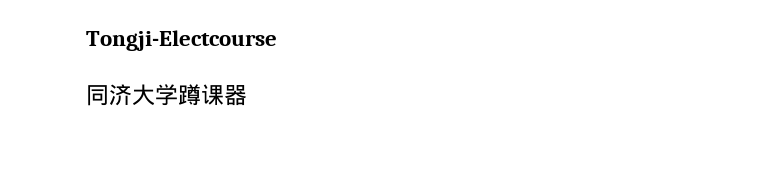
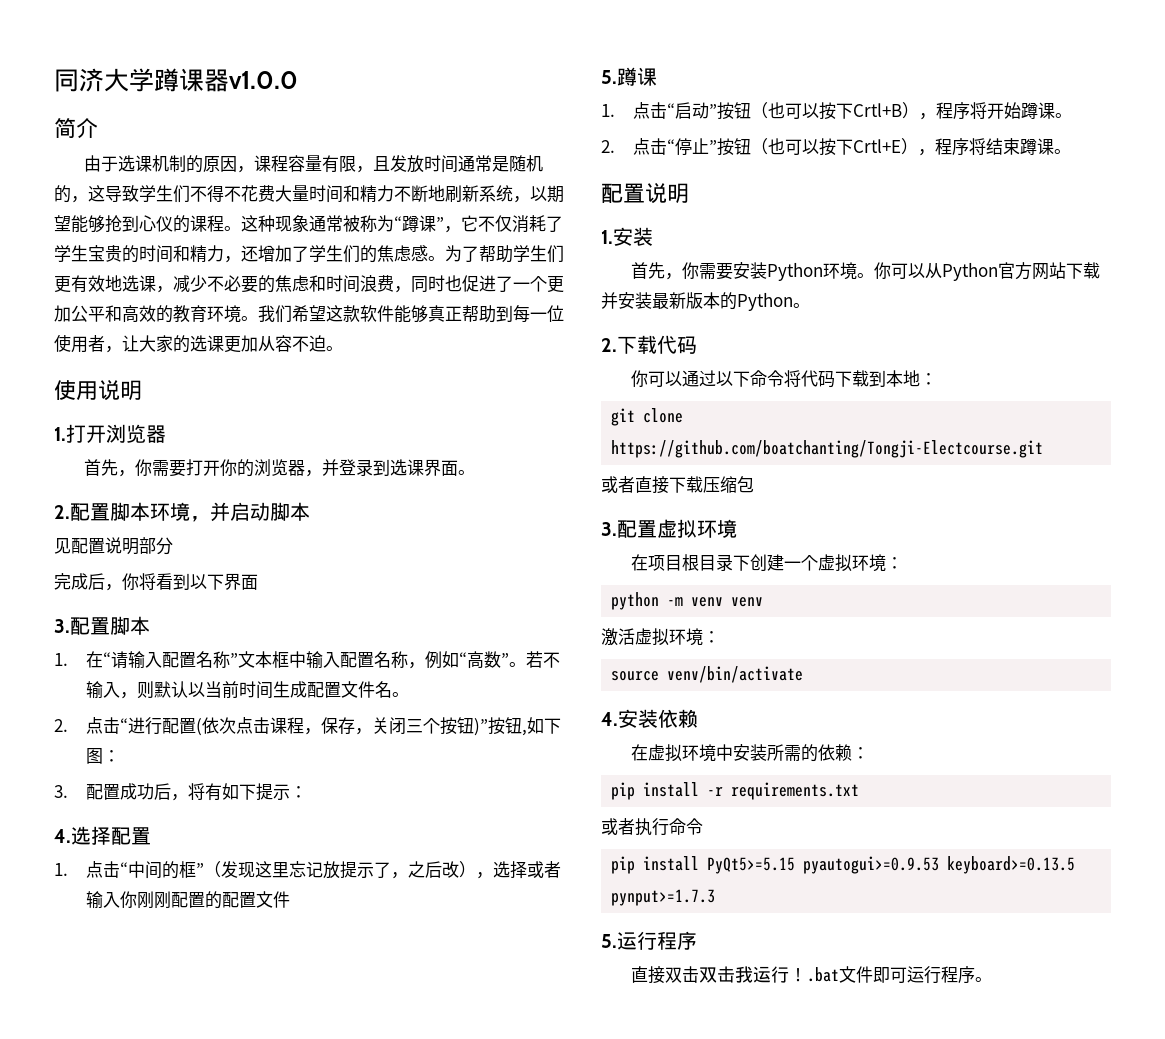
- Tongji-Electcourse
- 同济大学蹲课器
+ 同济大学蹲课器v1.0.0
+ 简介
+ 由于选课机制的原因，课程容量有限，且发放时间通常是随机的，这导致学生们不得不花费大量时间和精力不断地刷新系统，以期望能够抢到心仪的课程。这种现象通常被称为“蹲课”，它不仅消耗了学生宝贵的时间和精力，还增加了学生们的焦虑感。为了帮助学生们更有效地选课，减少不必要的焦虑和时间浪费，同时也促进了一个更加公平和高效的教育环境。我们希望这款软件能够真正帮助到每一位使用者，让大家的选课更加从容不迫。
+ 使用说明
+ 1.打开浏览器
+ 首先，你需要打开你的浏览器，并登录到选课界面。
+ 2.配置脚本环境，并启动脚本
+ 见配置说明部分
+ 完成后，你将看到以下界面
+ 3.配置脚本
+ 1.在“请输入配置名称”文本框中输入配置名称，例如“高数”。若不输入，则默认以当前时间生成配置文件名。
+ 2.点击“进行配置(依次点击课程，保存，关闭三个按钮)”按钮,如下图：
+ 3.配置成功后，将有如下提示：
+ 4.选择配置
+ 1.点击“中间的框”（发现这里忘记放提示了，之后改），选择或者输入你刚刚配置的配置文件
+ 5.蹲课
+ 1.点击“启动”按钮（也可以按下Crtl+B），程序将开始蹲课。
+ 2.点击“停止”按钮（也可以按下Crtl+E），程序将结束蹲课。
+ 配置说明
+ 1.安装
+ 首先，你需要安装Python环境。你可以从Python官方网站下载并安装最新版本的Python。
+ 2.下载代码
+ 你可以通过以下命令将代码下载到本地：
+ git clone https://github.com/boatchanting/Tongji-Electcourse.git
+ 或者直接下载压缩包
+ 3.配置虚拟环境
+ 在项目根目录下创建一个虚拟环境：
+ python -m venv venv
+ 激活虚拟环境：
+ source venv/bin/activate
+ 4.安装依赖
+ 在虚拟环境中安装所需的依赖：
+ pip install -r requirements.txt
+ 或者执行命令
+ pip install PyQt5>=5.15 pyautogui>=0.9.53 keyboard>=0.13.5 pynput>=1.7.3
+ 5.运行程序
+ 直接双击双击我运行！.bat文件即可运行程序。

